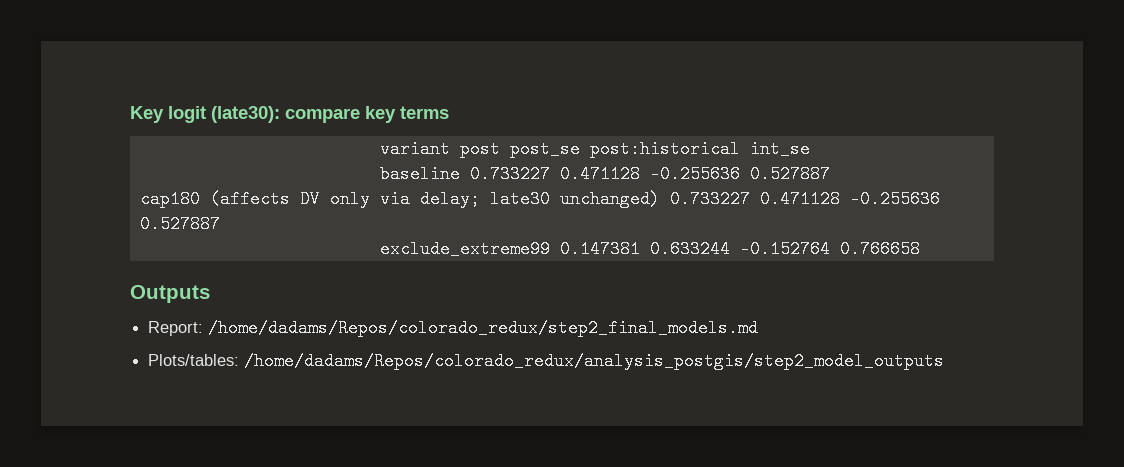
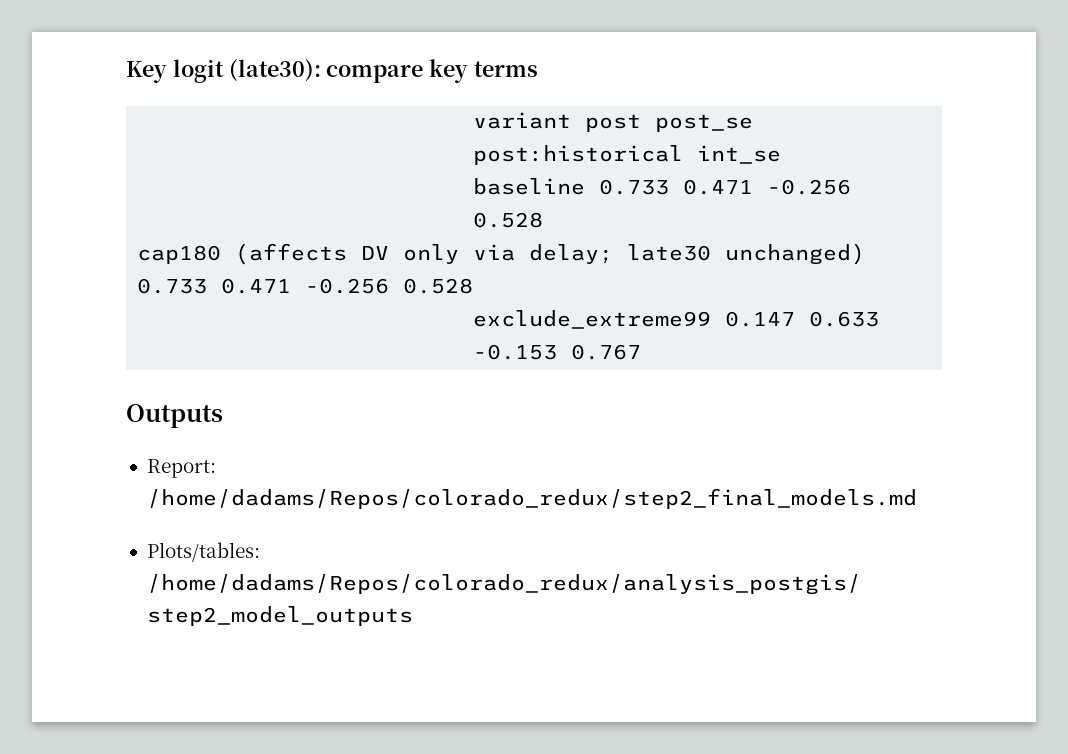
- baseline 0.733227 0.471128 -0.255636 0.527887
+ baseline 0.733 0.471 -0.256 0.528
- cap180 (affects DV only via delay; late30 unchanged) 0.733227 0.471128 -0.255636 0.527887
- exclude_extreme99 0.147381 0.633244 -0.152764 0.766658
+ cap180 (affects DV only via delay; late30 unchanged) 0.733 0.471 -0.256 0.528
+ exclude_extreme99 0.147 0.633 -0.153 0.767

